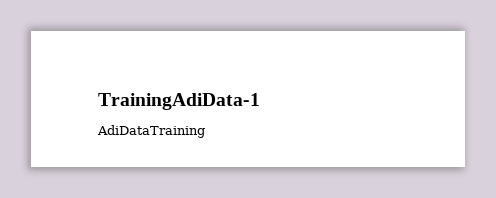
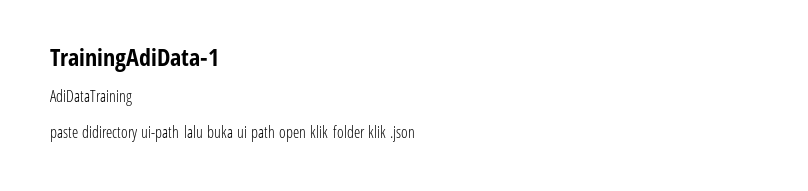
+ paste didirectory ui-path lalu buka ui path open klik folder klik .json

